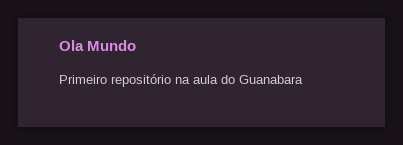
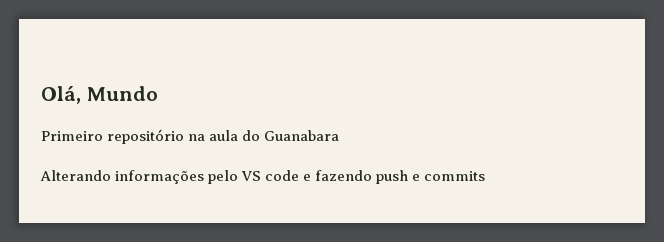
- Ola Mundo
+ Olá, Mundo
+ Alterando informações pelo VS code e fazendo push e commits

